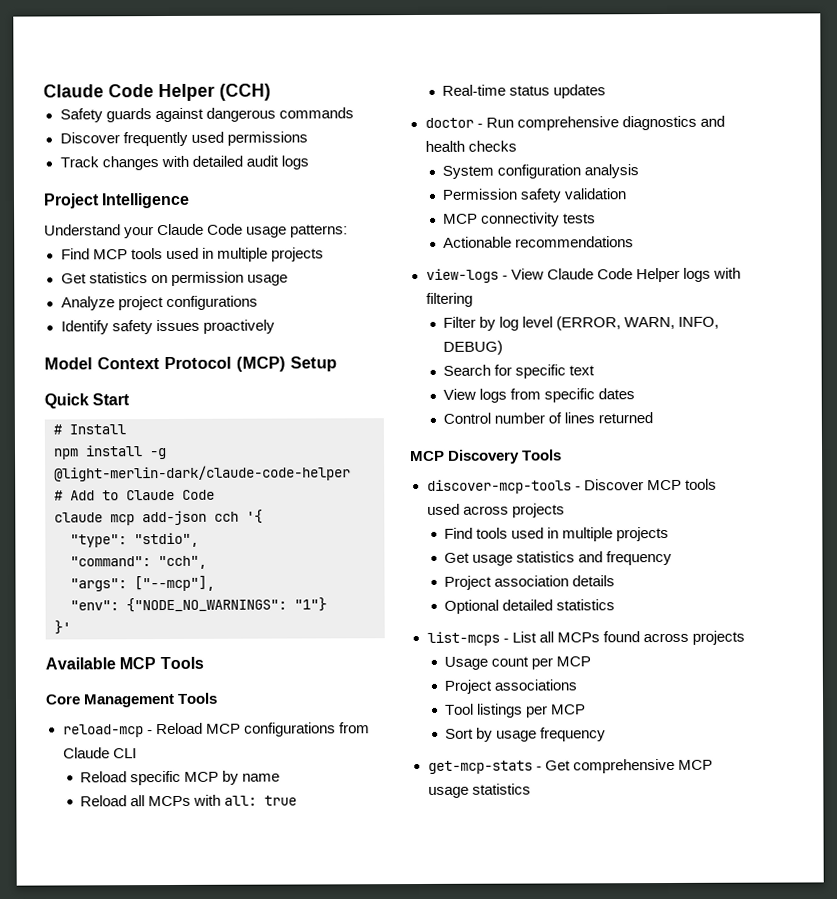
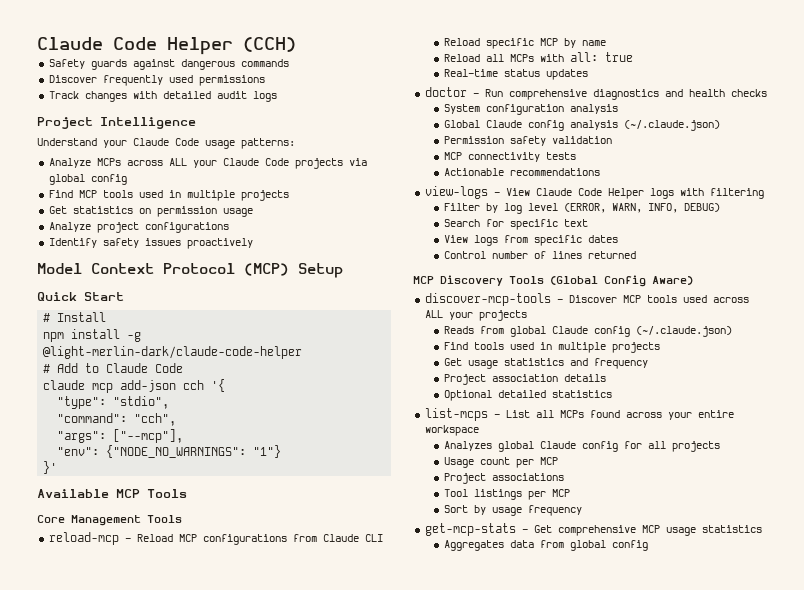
+ Analyze MCPs across ALL your Claude Code projects via global config
+ Global Claude config analysis (~/.claude.json)
- MCP Discovery Tools
+ MCP Discovery Tools (Global Config Aware)
- discover-mcp-tools - Discover MCP tools used across projects
+ discover-mcp-tools - Discover MCP tools used across ALL your projects
+ Reads from global Claude config (~/.claude.json)
- list-mcps - List all MCPs found across projects
+ list-mcps - List all MCPs found across your entire workspace
+ Analyzes global Claude config for all projects
+ Aggregates data from global config

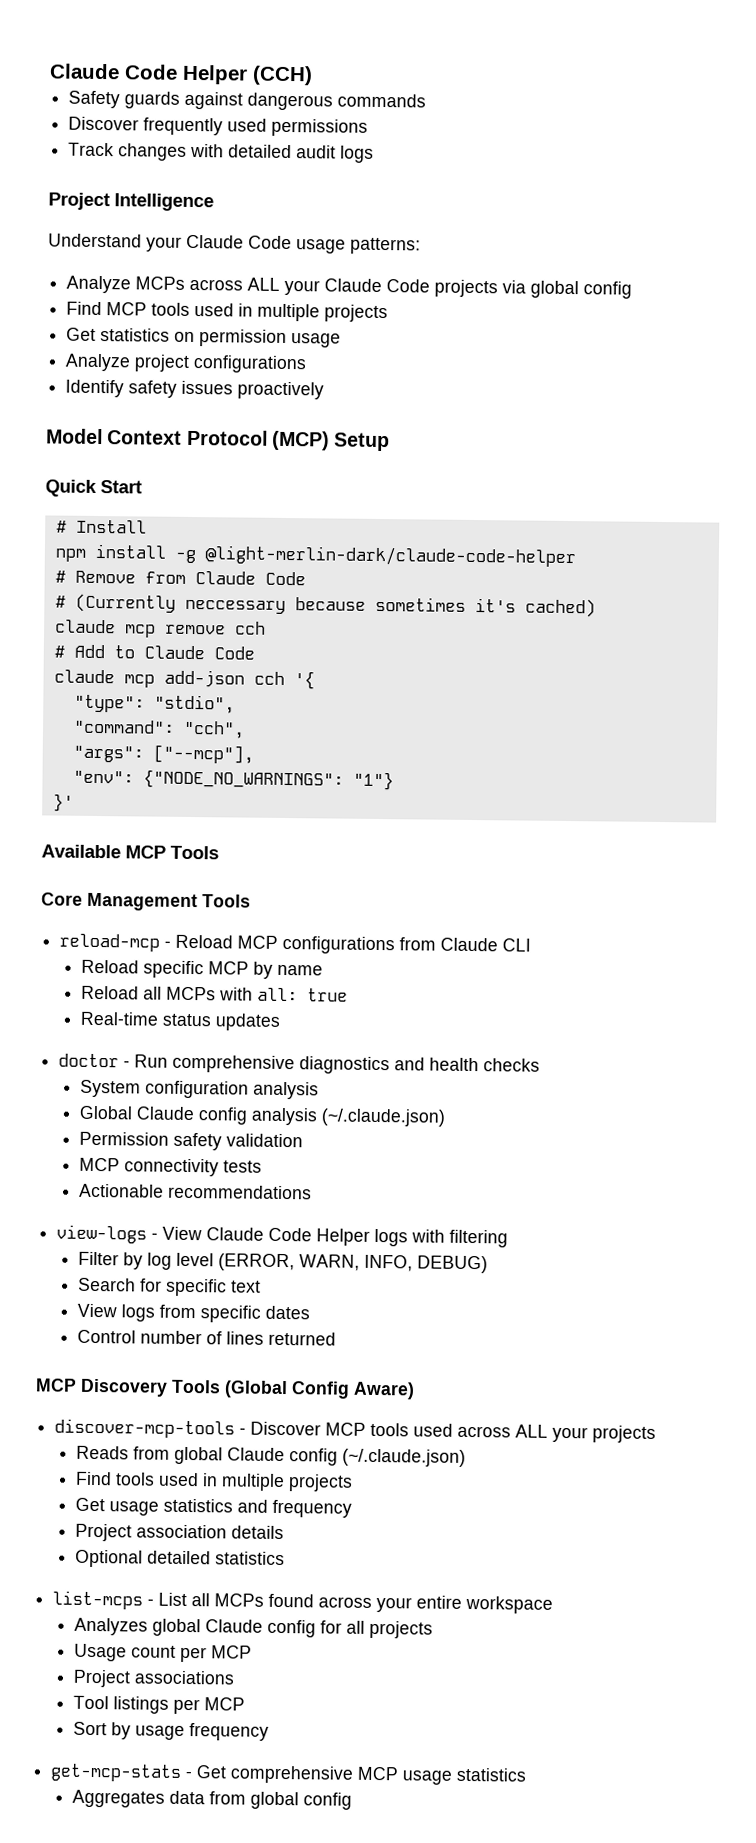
+ # Remove from Claude Code
+ # (Currently neccessary because sometimes it's cached)
+ claude mcp remove cch

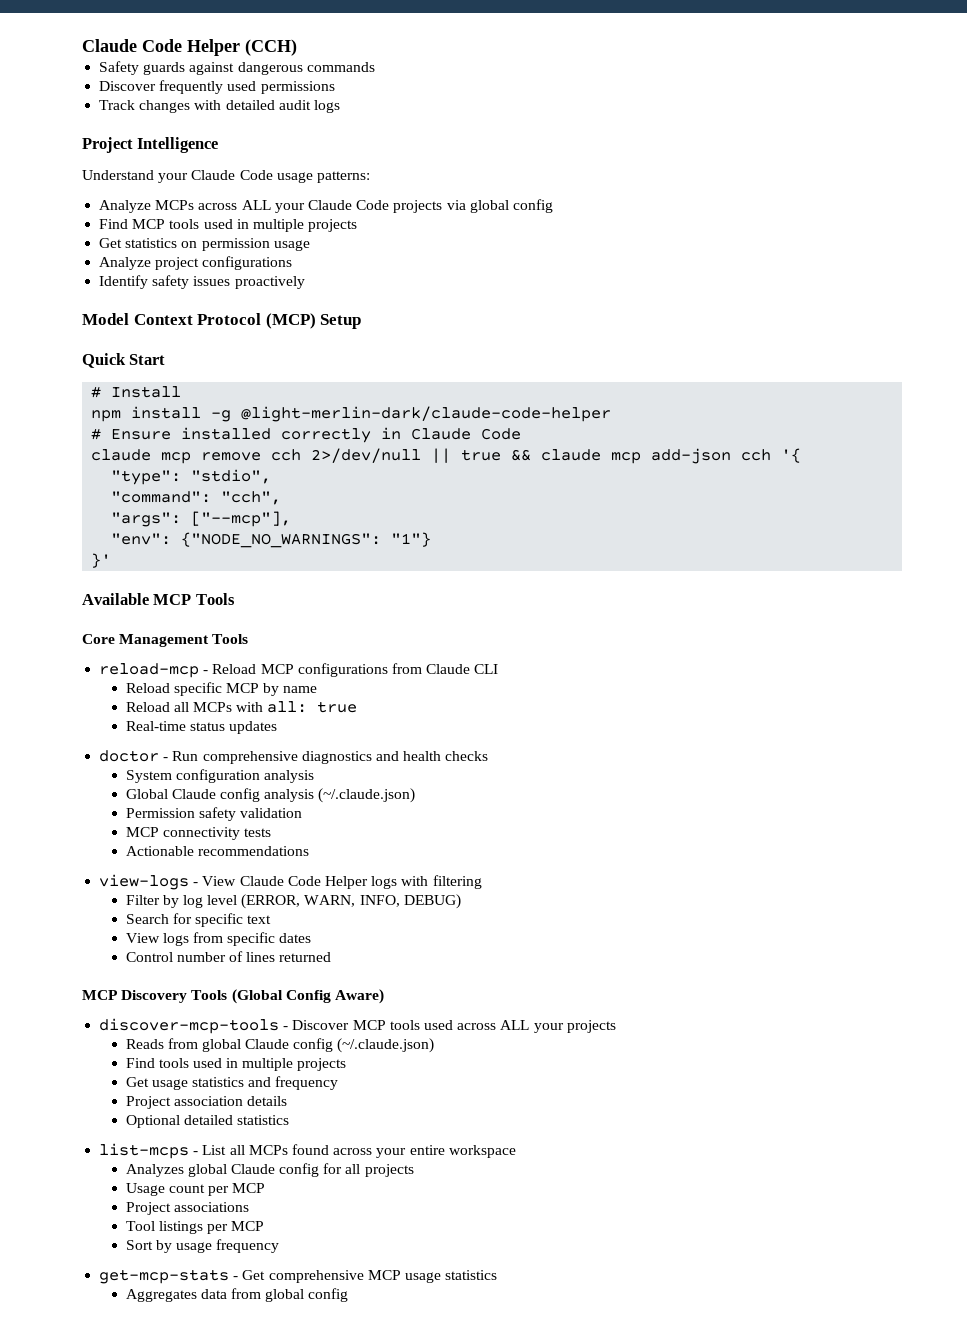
- # Remove from Claude Code
- # (Currently neccessary because sometimes it's cached)
+ # Ensure installed correctly in Claude Code
- claude mcp remove cch
- # Add to Claude Code
- claude mcp add-json cch '{
+ claude mcp remove cch 2>/dev/null || true && claude mcp add-json cch '{

